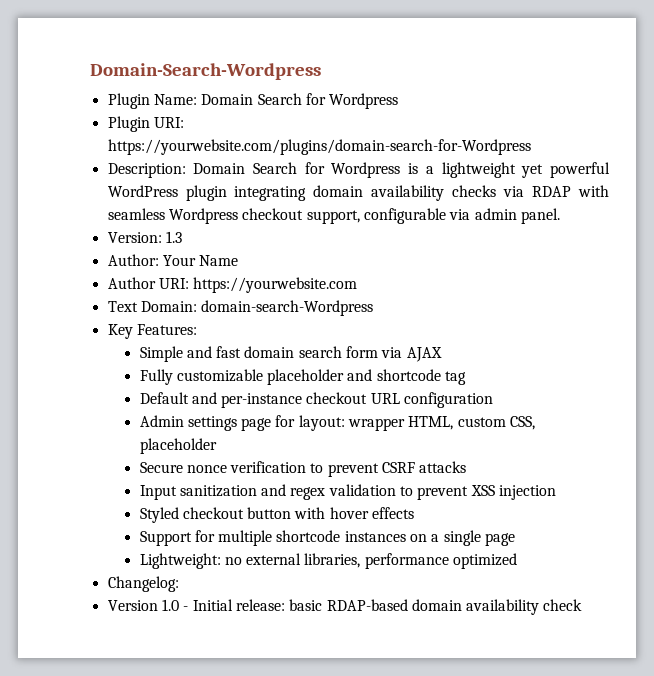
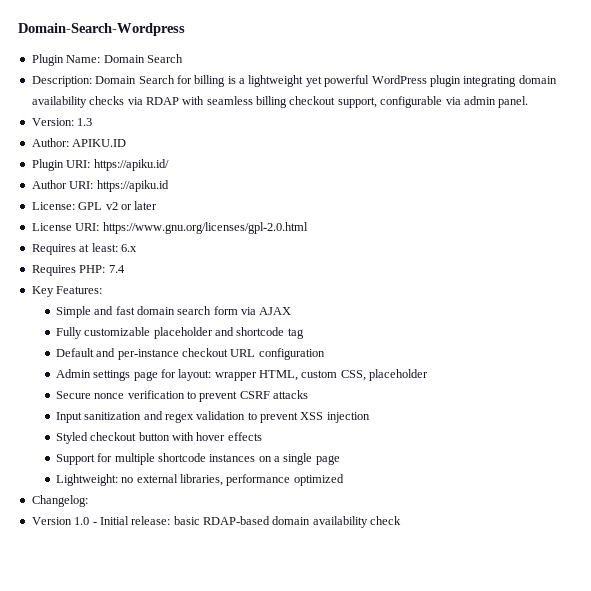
- Plugin Name: Domain Search for Wordpress
- Plugin URI: https://yourwebsite.com/plugins/domain-search-for-Wordpress
+ Plugin Name: Domain Search
- Description: Domain Search for Wordpress is a lightweight yet powerful WordPress plugin integrating domain availability checks via RDAP with seamless Wordpress checkout support, configurable via admin panel.
+ Description: Domain Search for billing is a lightweight yet powerful WordPress plugin integrating domain availability checks via RDAP with seamless billing checkout support, configurable via admin panel.
- Author: Your Name
- Author URI: https://yourwebsite.com
- Text Domain: domain-search-Wordpress
+ Author: APIKU.ID
+ Plugin URI: https://apiku.id/
+ Author URI: https://apiku.id
+ License: GPL v2 or later
+ License URI: https://www.gnu.org/licenses/gpl-2.0.html
+ Requires at least: 6.x
+ Requires PHP: 7.4

